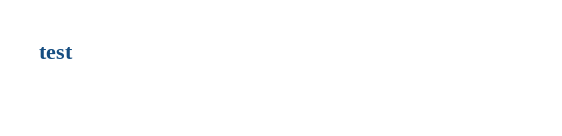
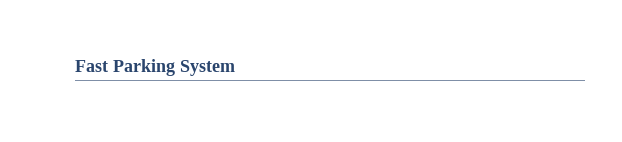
- test
+ Fast Parking System

